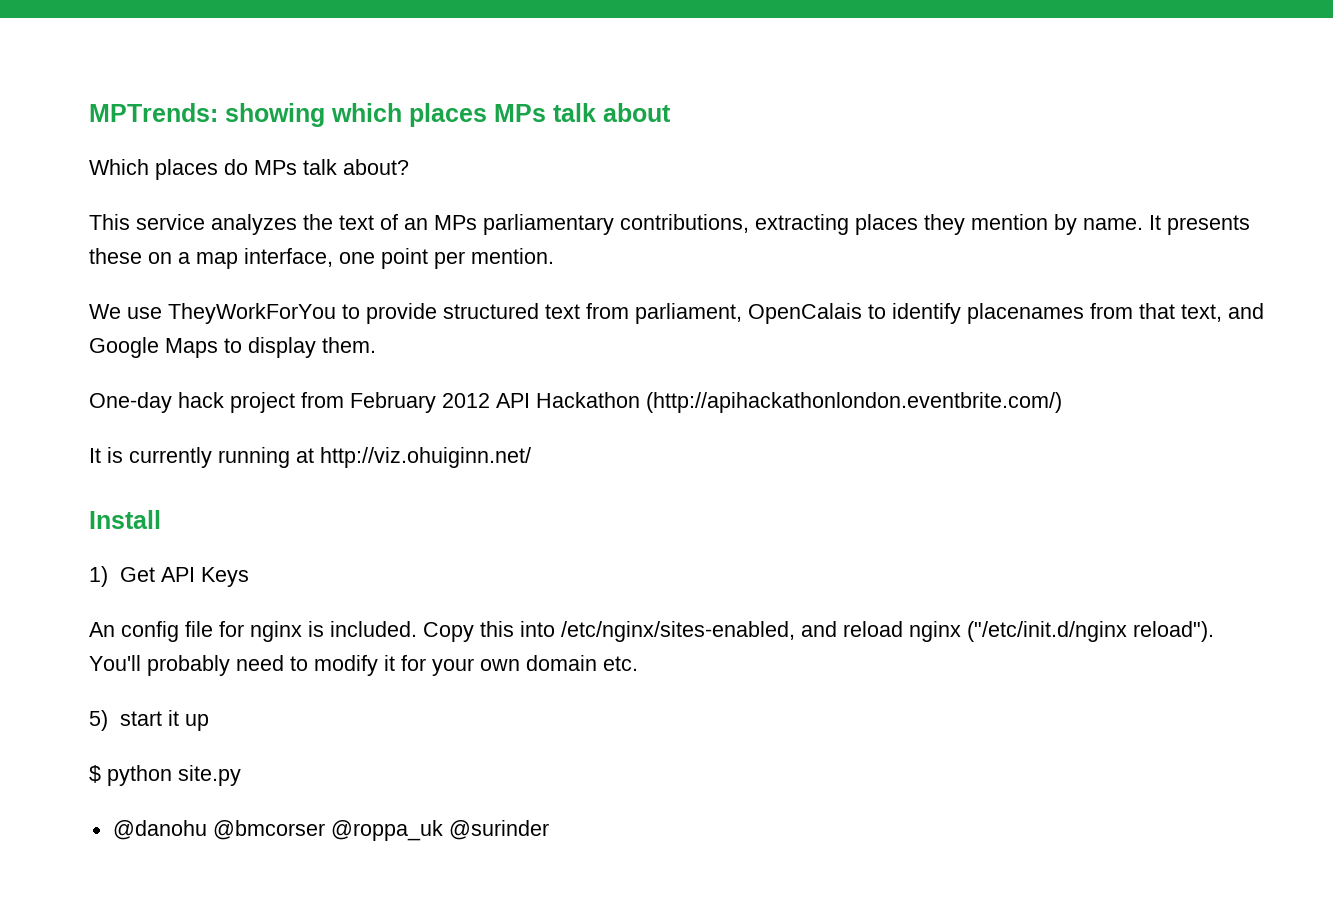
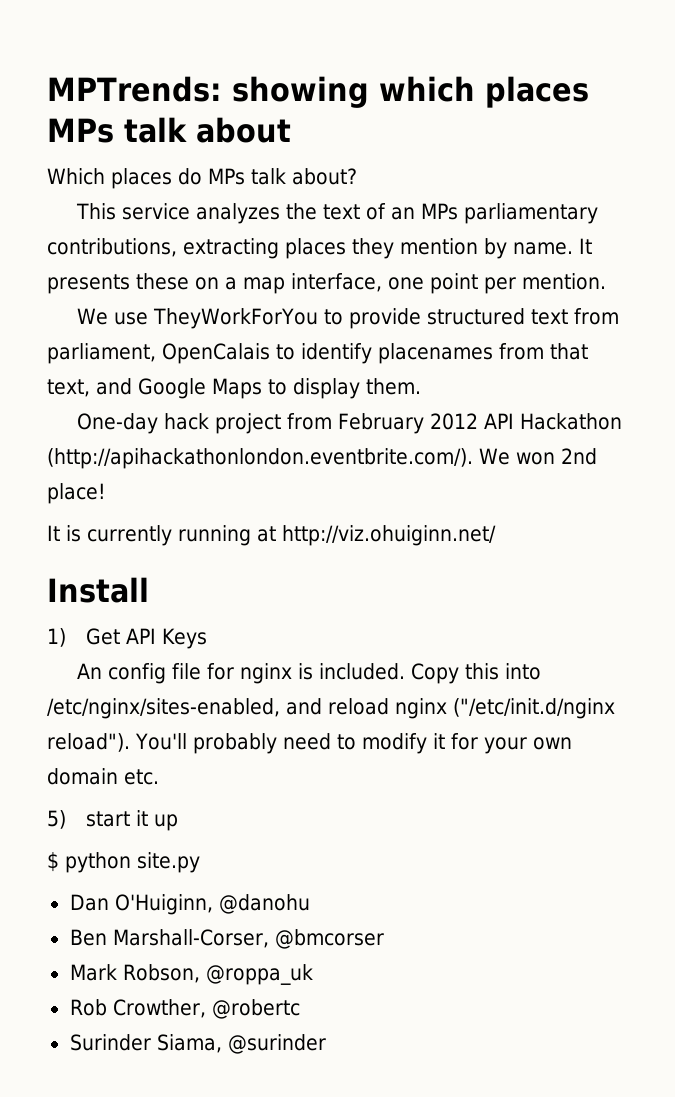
- One-day hack project from February 2012 API Hackathon (http://apihackathonlondon.eventbrite.com/)
+ One-day hack project from February 2012 API Hackathon (http://apihackathonlondon.eventbrite.com/). We won 2nd place!
- @danohu @bmcorser @roppa_uk @surinder
+ Dan O'Huiginn, @danohu
+ Ben Marshall-Corser, @bmcorser
+ Mark Robson, @roppa_uk
+ Rob Crowther, @robertc
+ Surinder Siama, @surinder

